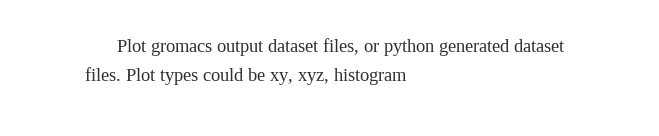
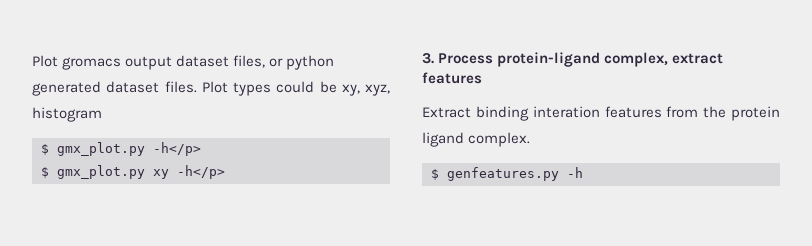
+ $ gmx_plot.py -h</p>
+ $ gmx_plot.py xy -h</p>
+ 3. Process protein-ligand complex, extract features
+ Extract binding interation features from the protein ligand complex.
+ $ genfeatures.py -h

